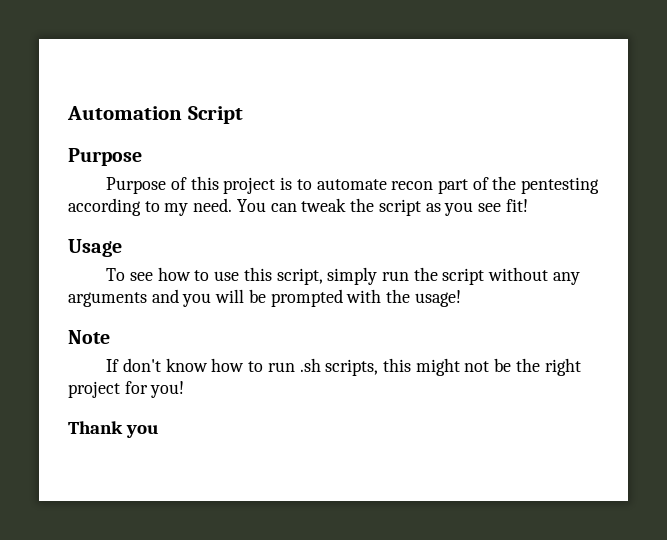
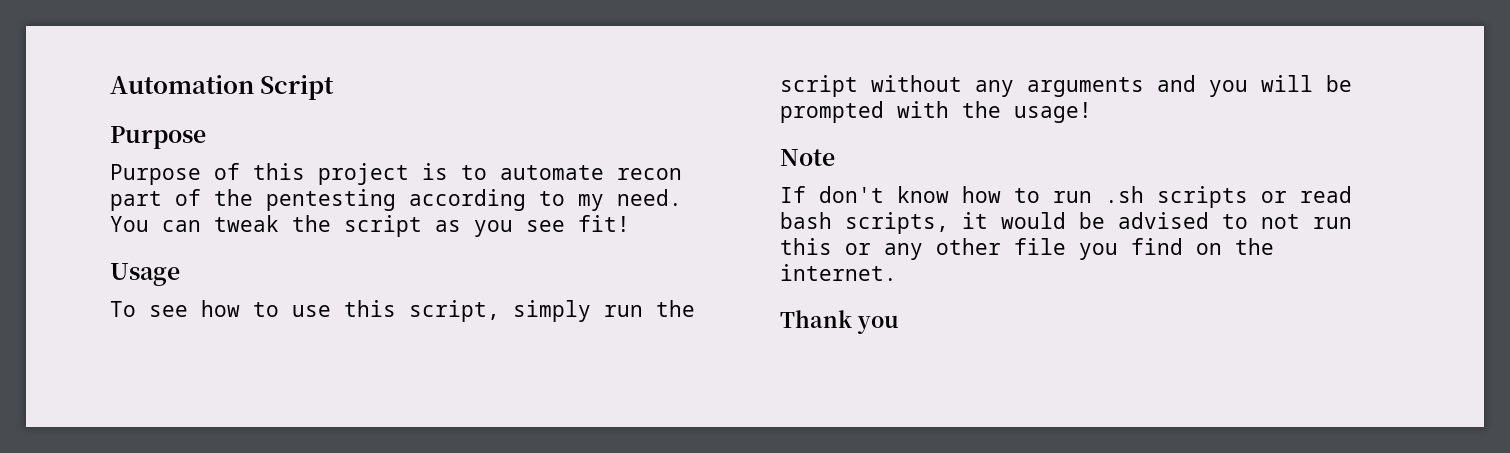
- If don't know how to run .sh scripts, this might not be the right project for you!
+ If don't know how to run .sh scripts or read bash scripts, it would be advised to not run this or any other file you find on the internet.

